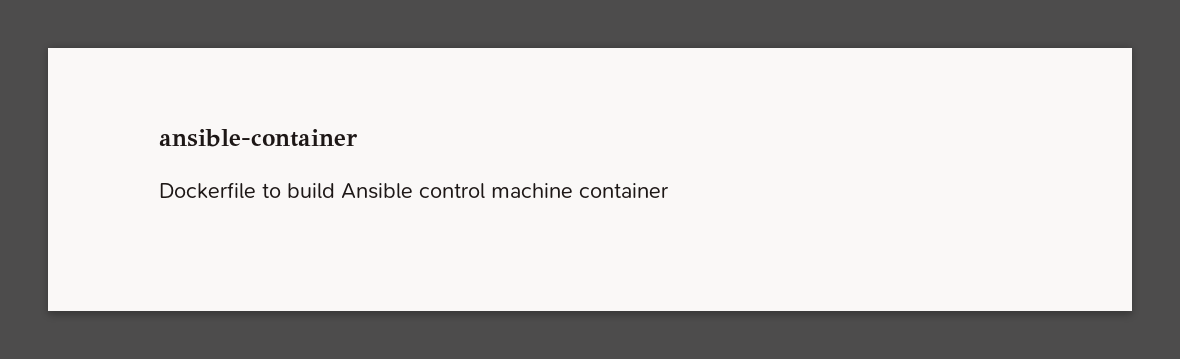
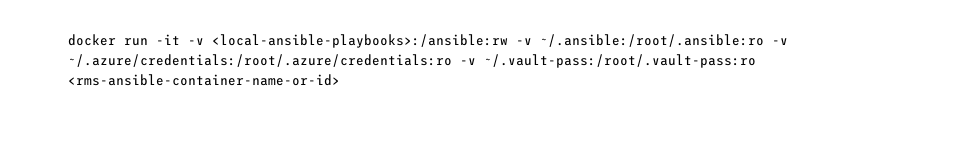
- ansible-container
- Dockerfile to build Ansible control machine container
+ docker run -it -v <local-ansible-playbooks>:/ansible:rw -v ~/.ansible:/root/.ansible:ro -v ~/.azure/credentials:/root/.azure/credentials:ro -v ~/.vault-pass:/root/.vault-pass:ro <rms-ansible-container-name-or-id>

